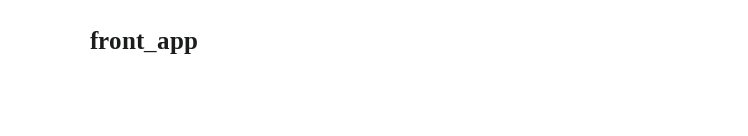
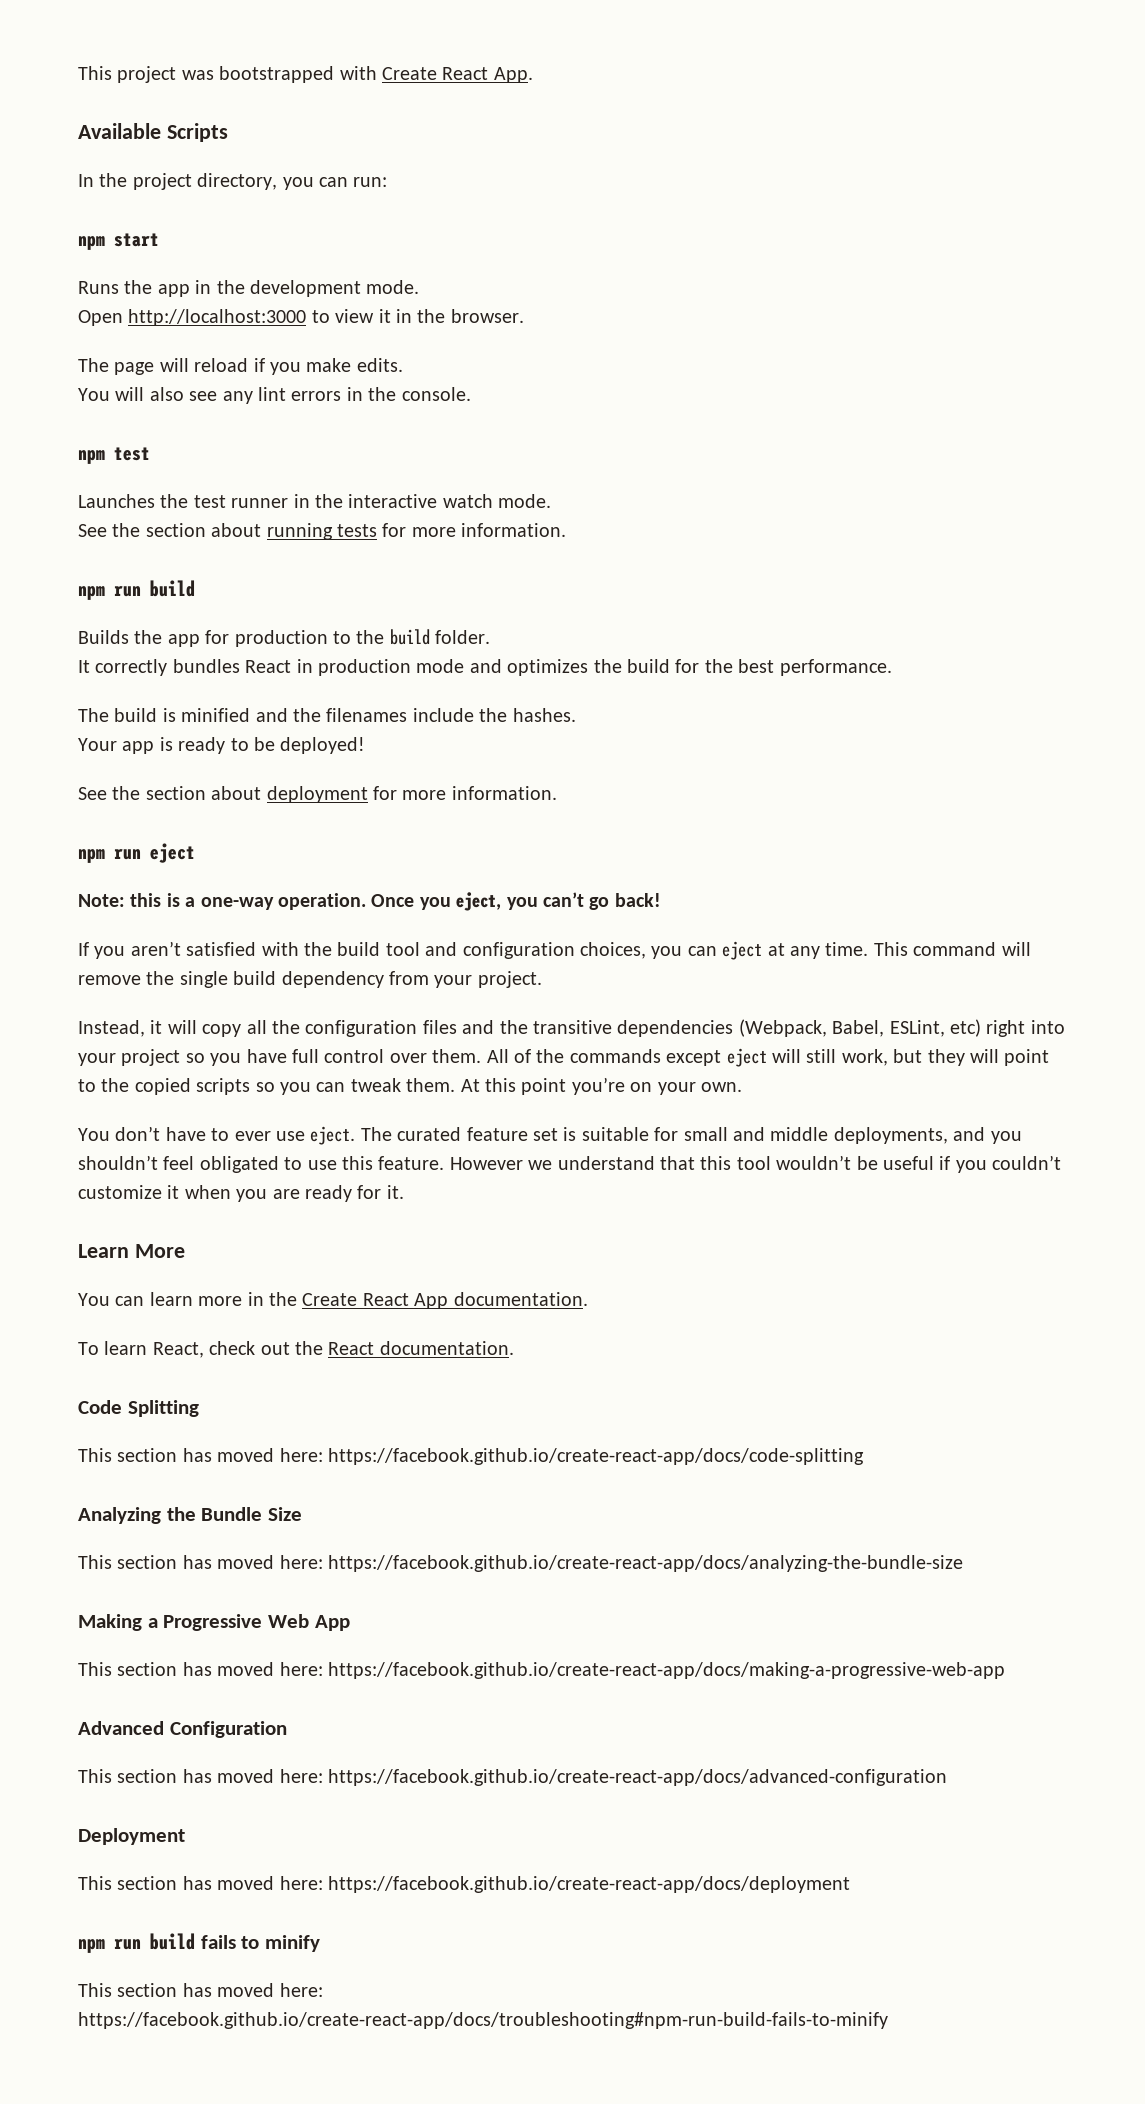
- front_app
+ This project was bootstrapped with Create React App.
+ Available Scripts
+ In the project directory, you can run:
+ npm start
+ Runs the app in the development mode.
+ Open http://localhost:3000 to view it in the browser.
+ The page will reload if you make edits.
+ You will also see any lint errors in the console.
+ npm test
+ Launches the test runner in the interactive watch mode.
+ See the section about running tests for more information.
+ npm run build
+ Builds the app for production to the build folder.
+ It correctly bundles React in production mode and optimizes the build for the best performance.
+ The build is minified and the filenames include the hashes.
+ Your app is ready to be deployed!
+ See the section about deployment for more information.
+ npm run eject
+ Note: this is a one-way operation. Once you eject, you can’t go back!
+ If you aren’t satisfied with the build tool and configuration choices, you can eject at any time. This command will remove the single build dependency from your project.
+ Instead, it will copy all the configuration files and the transitive dependencies (Webpack, Babel, ESLint, etc) right into your project so you have full control over them. All of the commands except eject will still work, but they will point to the copied scripts so you can tweak them. At this point you’re on your own.
+ You don’t have to ever use eject. The curated feature set is suitable for small and middle deployments, and you shouldn’t feel obligated to use this feature. However we understand that this tool wouldn’t be useful if you couldn’t customize it when you are ready for it.
+ Learn More
+ You can learn more in the Create React App documentation.
+ To learn React, check out the React documentation.
+ Code Splitting
+ This section has moved here: https://facebook.github.io/create-react-app/docs/code-splitting
+ Analyzing the Bundle Size
+ This section has moved here: https://facebook.github.io/create-react-app/docs/analyzing-the-bundle-size
+ Making a Progressive Web App
+ This section has moved here: https://facebook.github.io/create-react-app/docs/making-a-progressive-web-app
+ Advanced Configuration
+ This section has moved here: https://facebook.github.io/create-react-app/docs/advanced-configuration
+ Deployment
+ This section has moved here: https://facebook.github.io/create-react-app/docs/deployment
+ npm run build fails to minify
+ This section has moved here: https://facebook.github.io/create-react-app/docs/troubleshooting#npm-run-build-fails-to-minify

